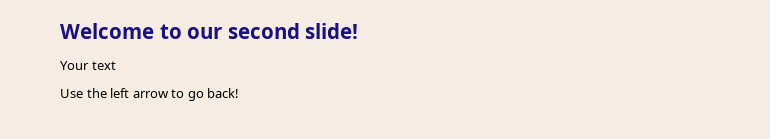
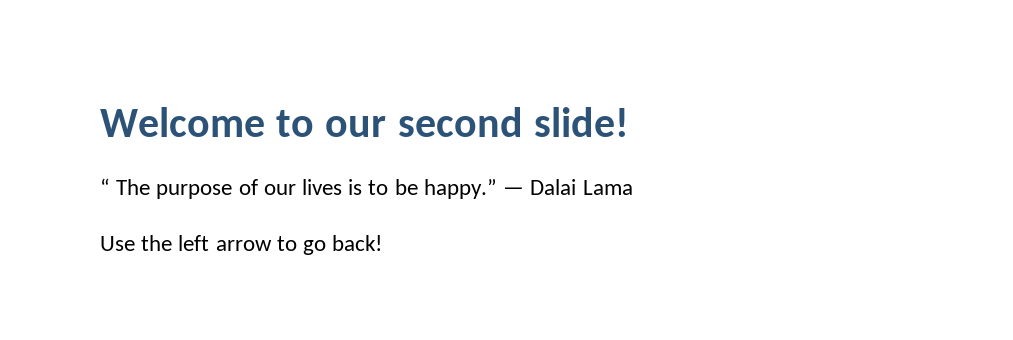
- Your text
+ “ The purpose of our lives is to be happy.” — Dalai Lama

